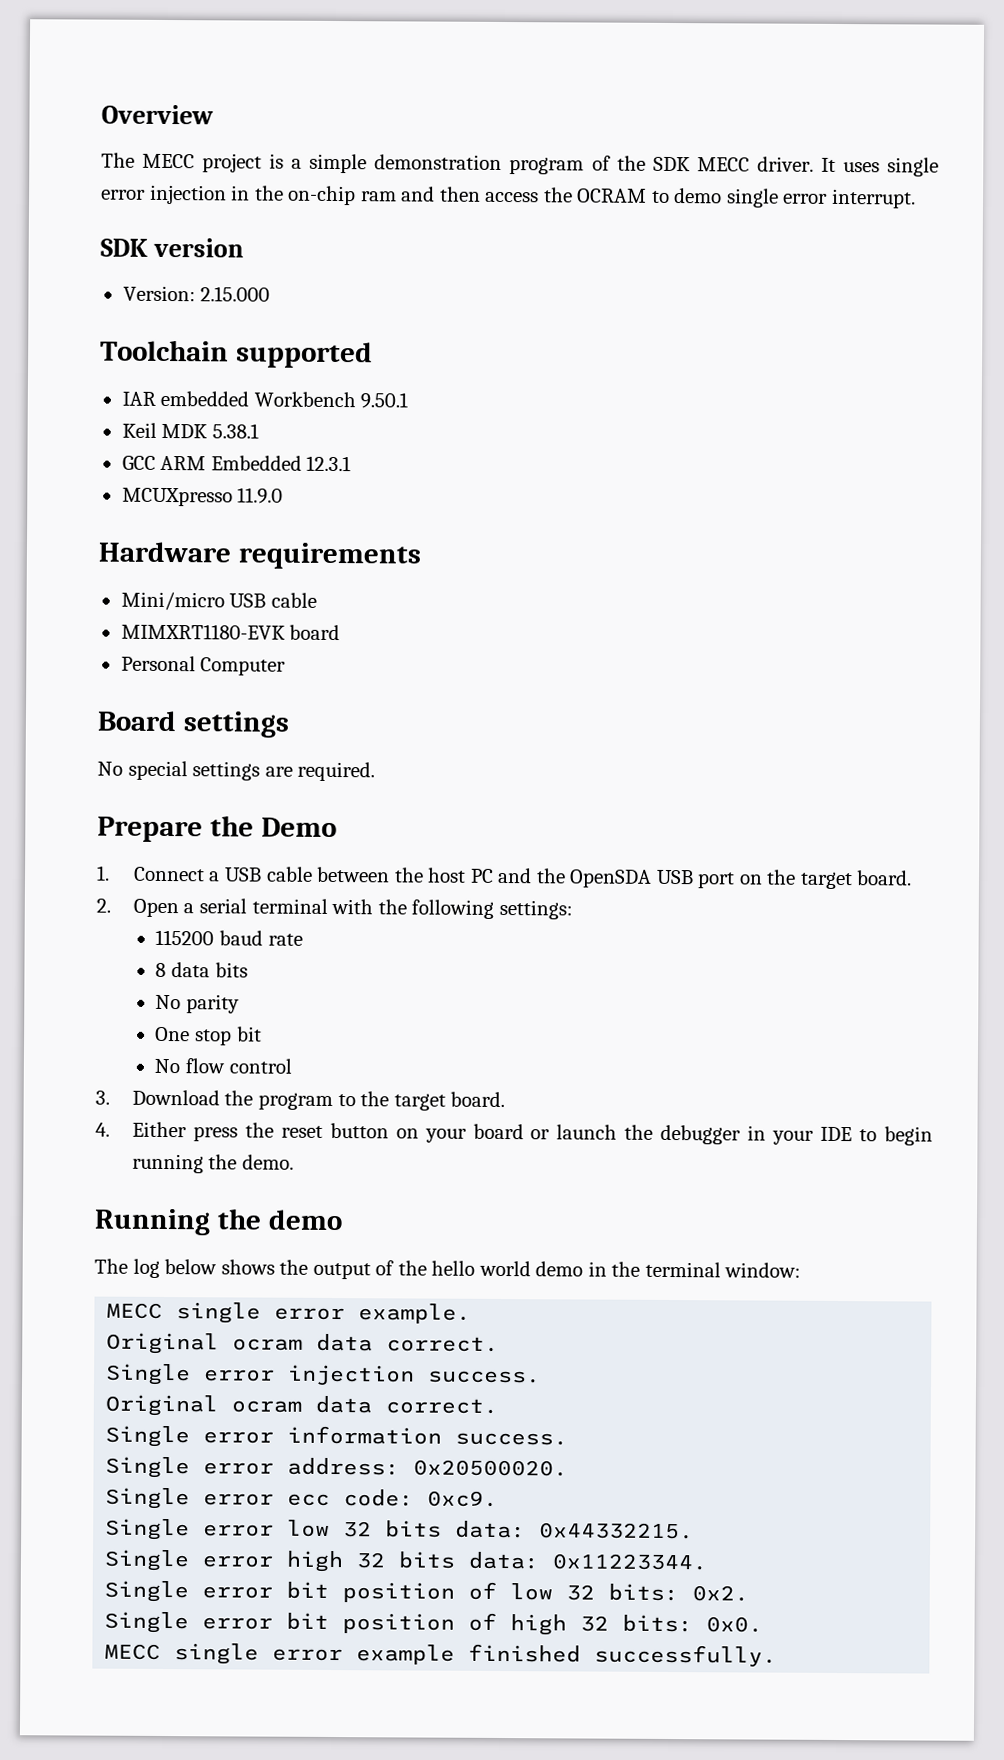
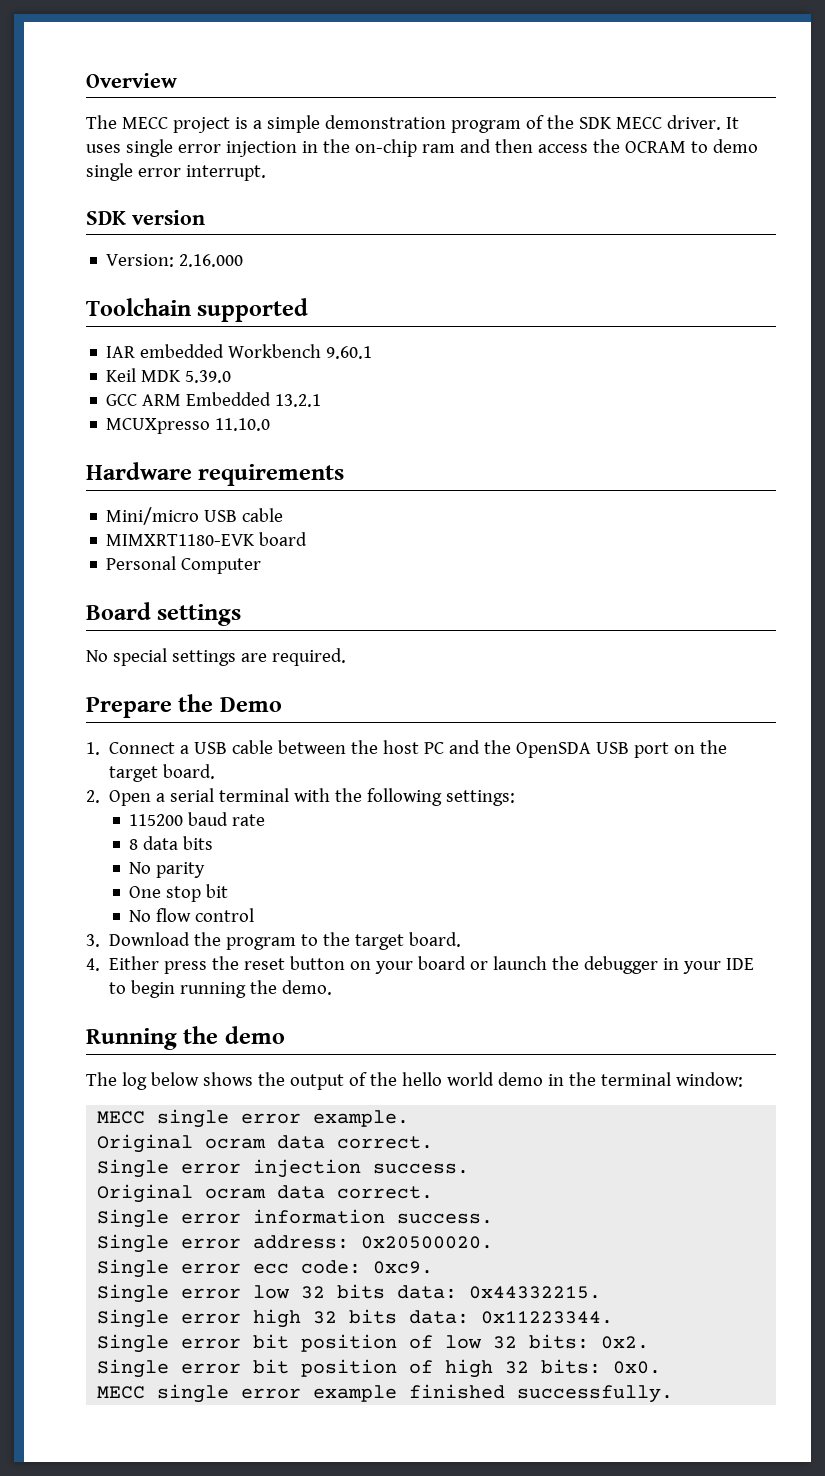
- Version: 2.15.000
+ Version: 2.16.000
- IAR embedded Workbench 9.50.1
+ IAR embedded Workbench 9.60.1
- Keil MDK 5.38.1
+ Keil MDK 5.39.0
- GCC ARM Embedded 12.3.1
+ GCC ARM Embedded 13.2.1
- MCUXpresso 11.9.0
+ MCUXpresso 11.10.0

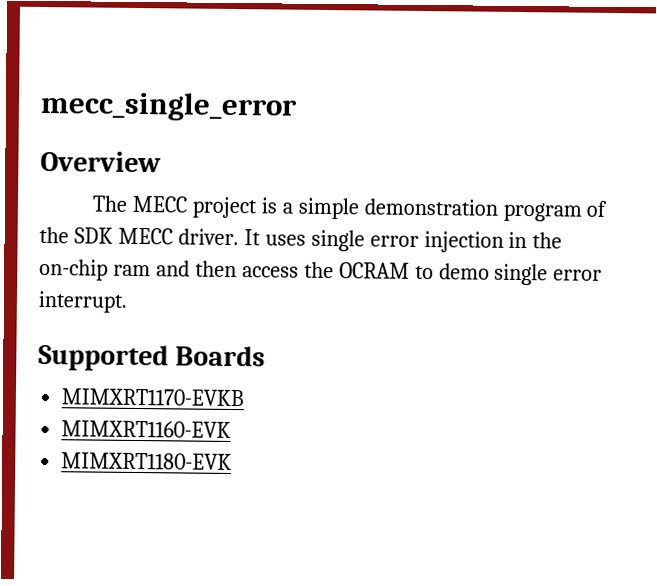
+ mecc_single_error
- SDK version
- Version: 2.16.000
- Toolchain supported
- IAR embedded Workbench 9.60.1
- Keil MDK 5.39.0
- GCC ARM Embedded 13.2.1
- MCUXpresso 11.10.0
- Hardware requirements
- Mini/micro USB cable
- MIMXRT1180-EVK board
- Personal Computer
- Board settings
- No special settings are required.
- Prepare the Demo
- 1. Connect a USB cable between the host PC and the OpenSDA USB port on the target board.
- 2. Open a serial terminal with the following settings:
- 115200 baud rate
- 8 data bits
- No parity
- One stop bit
- No flow control
- 3. Download the program to the target board.
- 4. Either press the reset button on your board or launch the debugger in your IDE to begin running the demo.
- Running the demo
- The log below shows the output of the hello world demo in the terminal window:
- MECC single error example.
- Original ocram data correct.
- Single error injection success.
- Original ocram data correct.
- Single error information success.
- Single error address: 0x20500020.
- Single error ecc code: 0xc9.
- Single error low 32 bits data: 0x44332215.
- Single error high 32 bits data: 0x11223344.
- Single error bit position of low 32 bits: 0x2.
- Single error bit position of high 32 bits: 0x0.
- MECC single error example finished successfully.
+ Supported Boards
+ MIMXRT1170-EVKB
+ MIMXRT1160-EVK
+ MIMXRT1180-EVK

